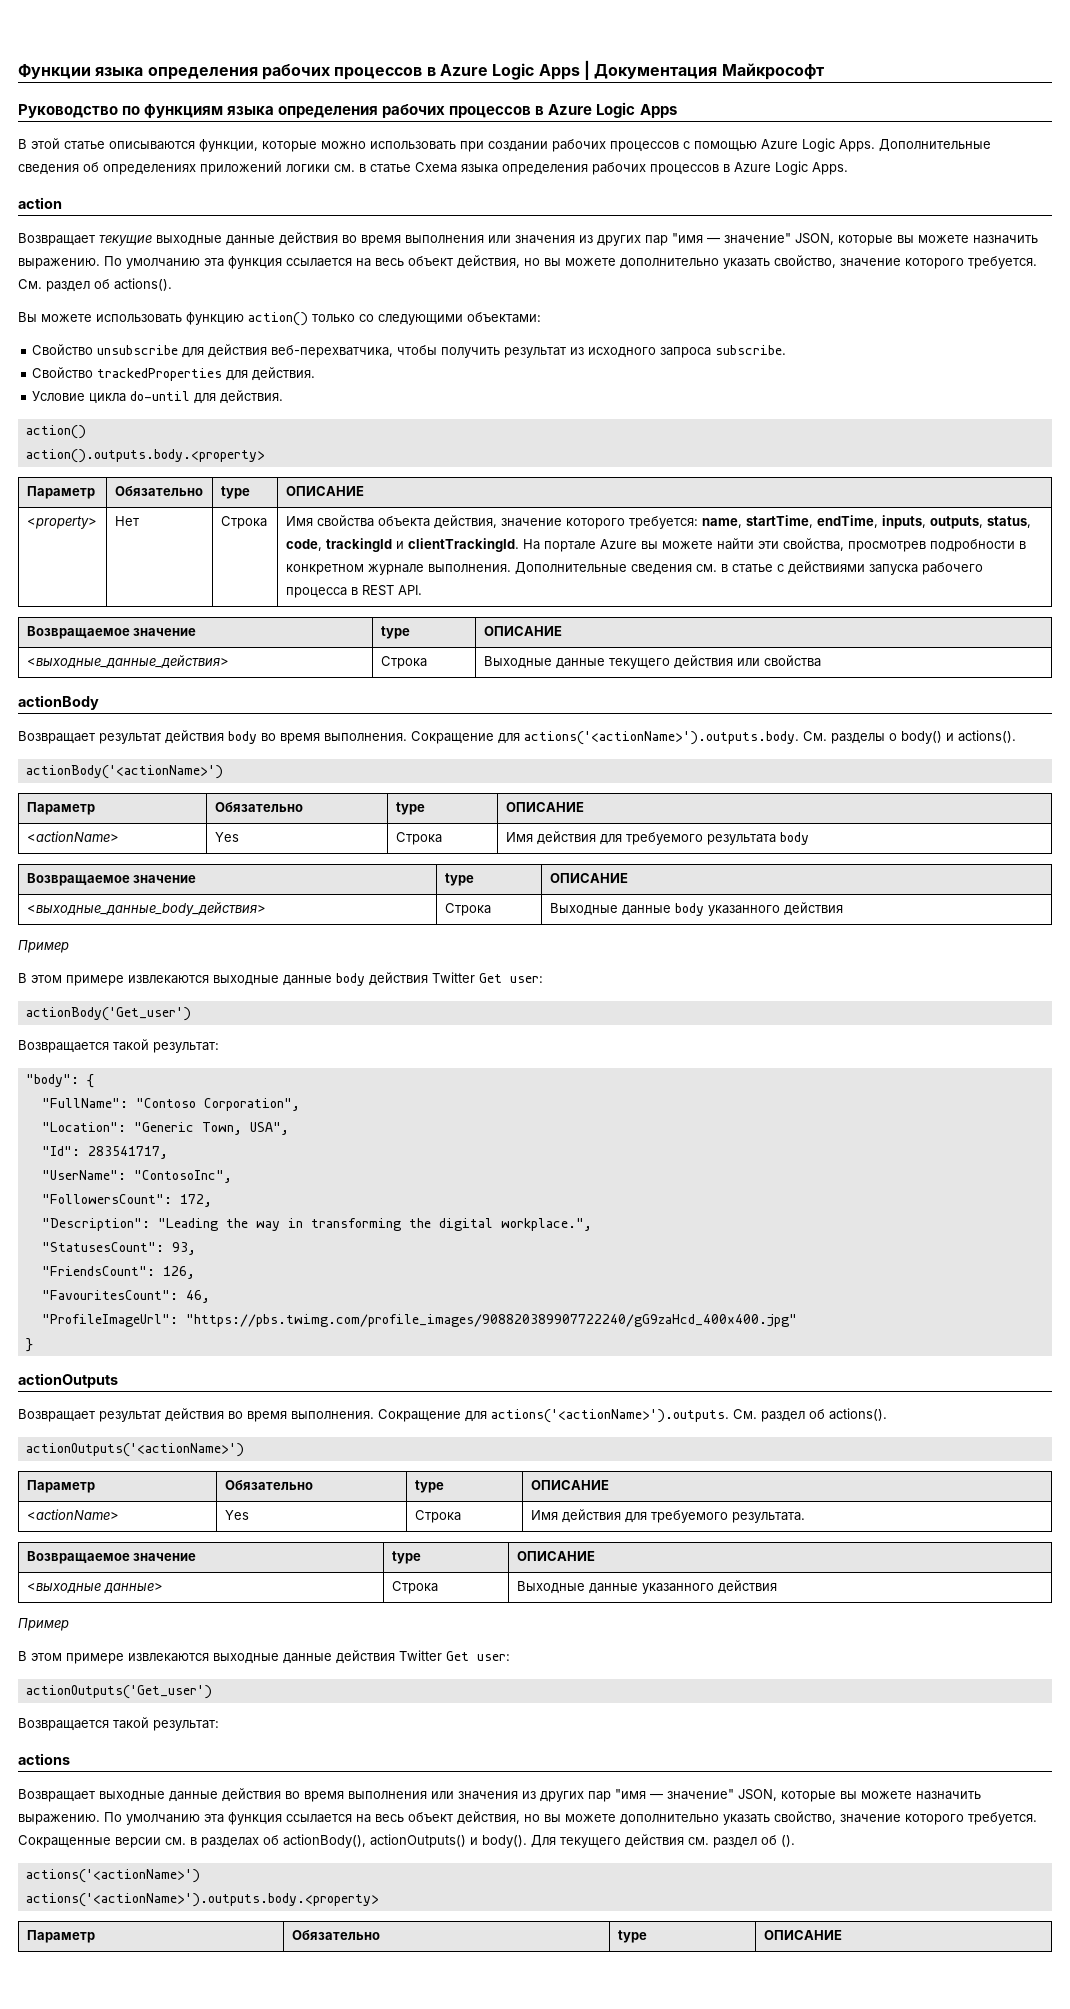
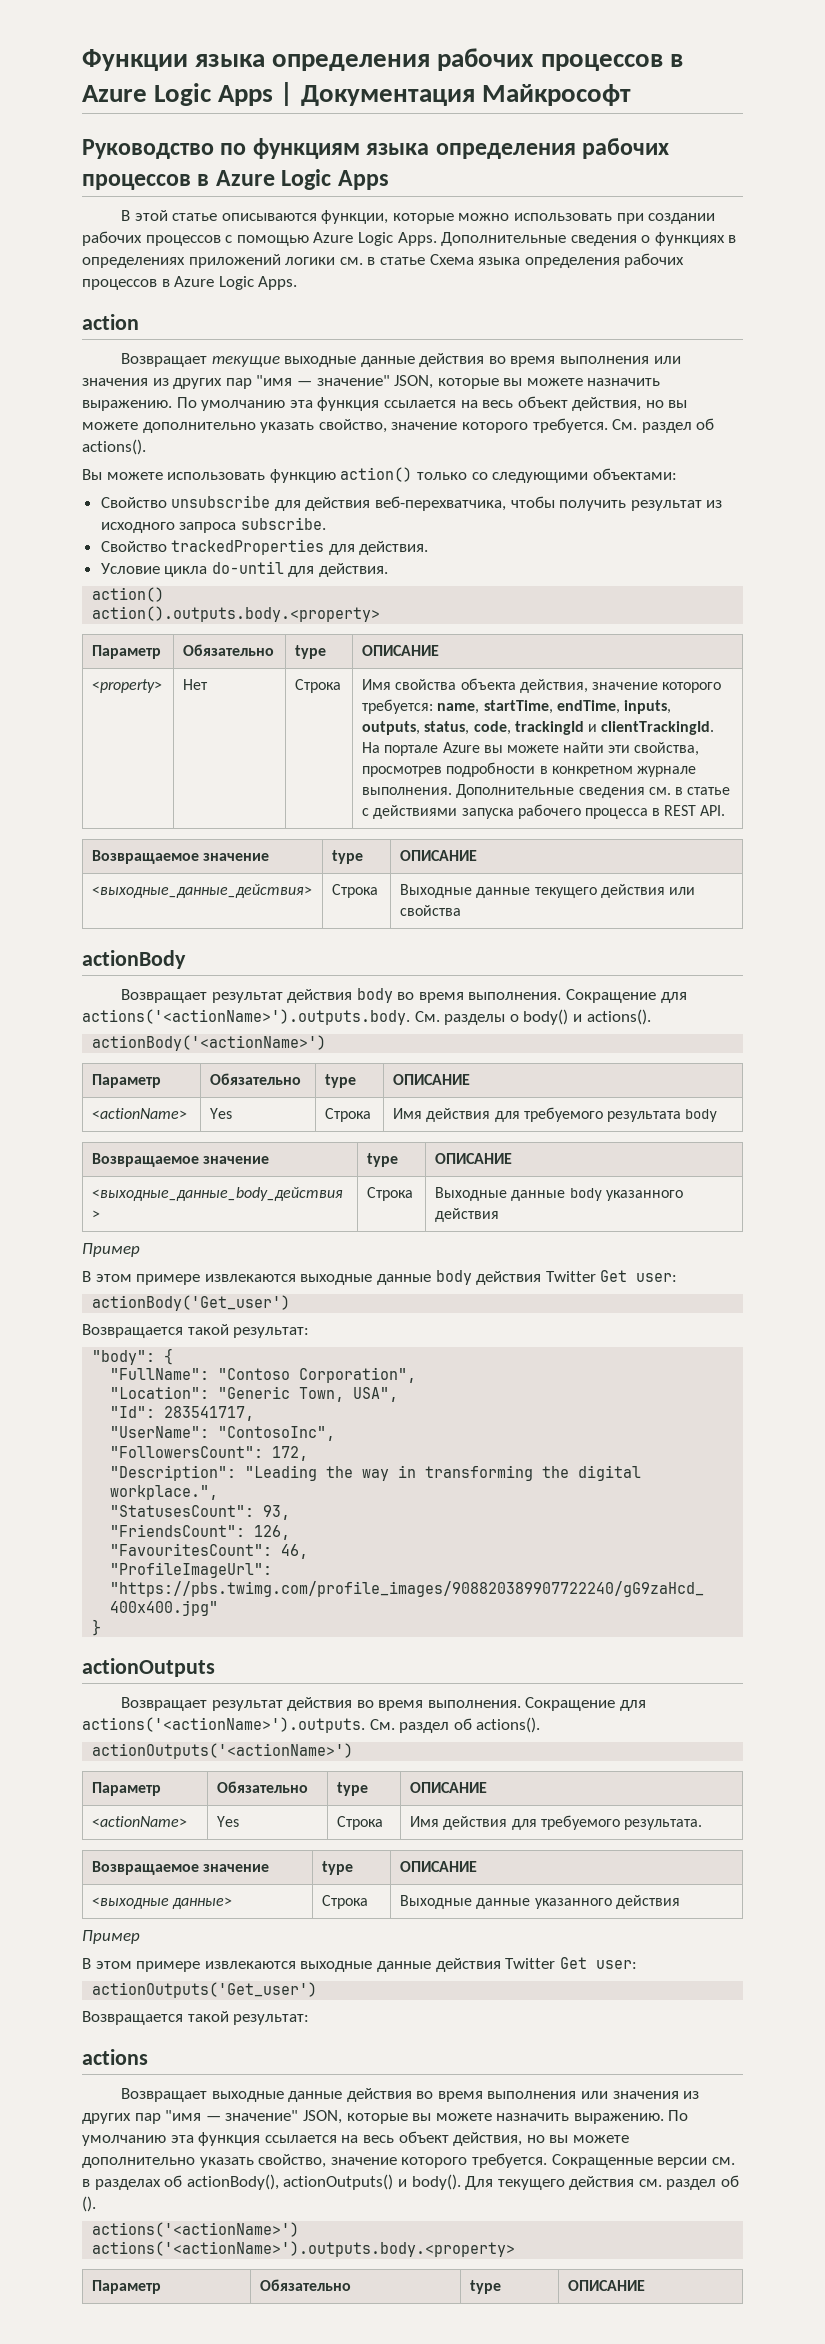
- Дополнительные сведения об определениях приложений логики см. в статье Схема языка определения рабочих процессов в Azure Logic Apps.
+ Дополнительные сведения о функциях в определениях приложений логики см. в статье Схема языка определения рабочих процессов в Azure Logic Apps.

